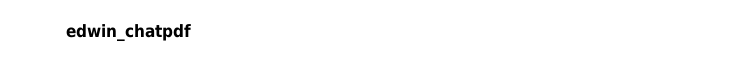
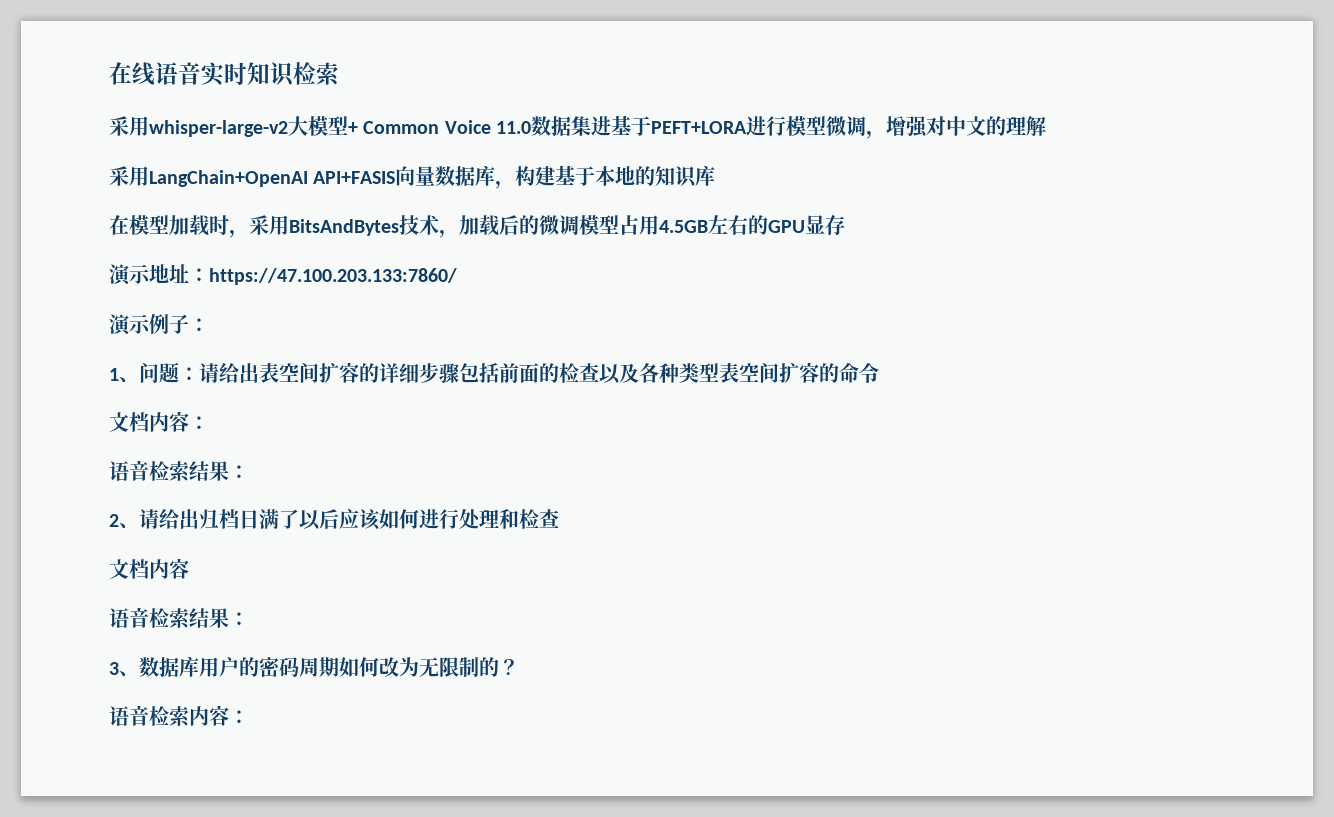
- edwin_chatpdf
+ 在线语音实时知识检索
+ 采用whisper-large-v2大模型+ Common Voice 11.0数据集进基于PEFT+LORA进行模型微调，增强对中文的理解
+ 采用LangChain+OpenAI API+FASIS向量数据库，构建基于本地的知识库
+ 在模型加载时，采用BitsAndBytes技术，加载后的微调模型占用4.5GB左右的GPU显存
+ 演示地址：https://47.100.203.133:7860/
+ 演示例子：
+ 1、问题：请给出表空间扩容的详细步骤包括前面的检查以及各种类型表空间扩容的命令
+ 文档内容：
+ 语音检索结果：
+ 2、请给出归档日满了以后应该如何进行处理和检查
+ 文档内容
+ 语音检索结果：
+ 3、数据库用户的密码周期如何改为无限制的？
+ 语音检索内容：

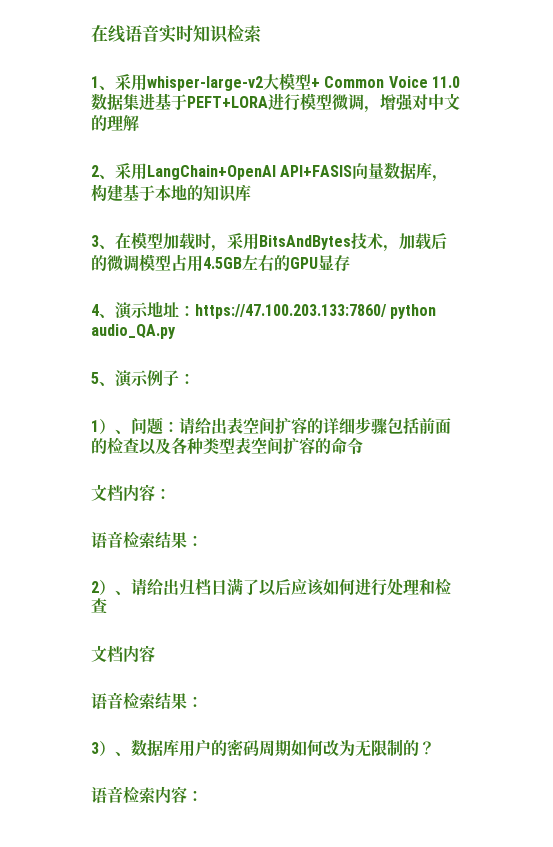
- 采用whisper-large-v2大模型+ Common Voice 11.0数据集进基于PEFT+LORA进行模型微调，增强对中文的理解
+ 1、采用whisper-large-v2大模型+ Common Voice 11.0数据集进基于PEFT+LORA进行模型微调，增强对中文的理解
- 采用LangChain+OpenAI API+FASIS向量数据库，构建基于本地的知识库
+ 2、采用LangChain+OpenAI API+FASIS向量数据库，构建基于本地的知识库
- 在模型加载时，采用BitsAndBytes技术，加载后的微调模型占用4.5GB左右的GPU显存
+ 3、在模型加载时，采用BitsAndBytes技术，加载后的微调模型占用4.5GB左右的GPU显存
- 演示地址：https://47.100.203.133:7860/
- 演示例子：
+ 4、演示地址：https://47.100.203.133:7860/ python audio_QA.py
+ 5、演示例子：
- 1、问题：请给出表空间扩容的详细步骤包括前面的检查以及各种类型表空间扩容的命令
+ 1）、问题：请给出表空间扩容的详细步骤包括前面的检查以及各种类型表空间扩容的命令
- 2、请给出归档日满了以后应该如何进行处理和检查
+ 2）、请给出归档日满了以后应该如何进行处理和检查
- 3、数据库用户的密码周期如何改为无限制的？
+ 3）、数据库用户的密码周期如何改为无限制的？

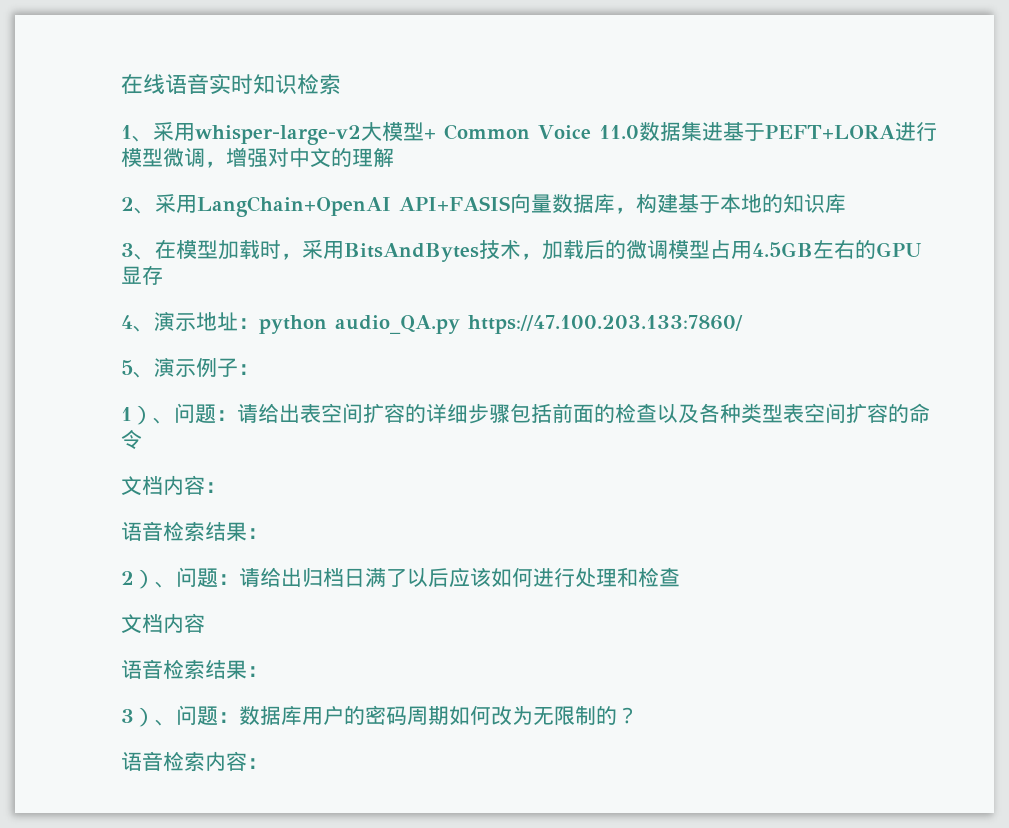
- 4、演示地址：https://47.100.203.133:7860/ python audio_QA.py
+ 4、演示地址：python audio_QA.py https://47.100.203.133:7860/
- 2）、请给出归档日满了以后应该如何进行处理和检查
+ 2）、问题：请给出归档日满了以后应该如何进行处理和检查
- 3）、数据库用户的密码周期如何改为无限制的？
+ 3）、问题：数据库用户的密码周期如何改为无限制的？

